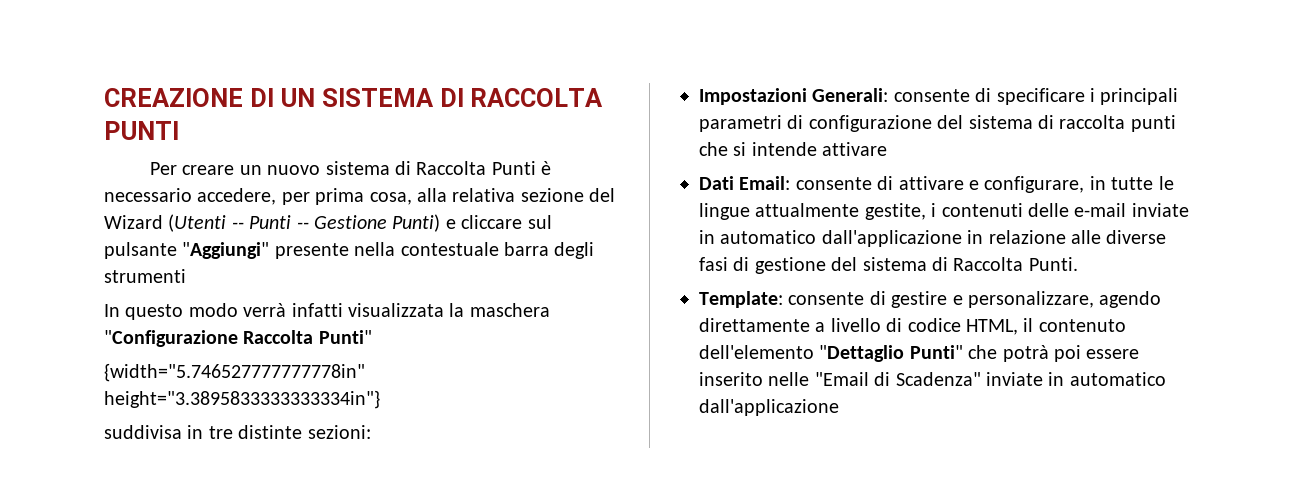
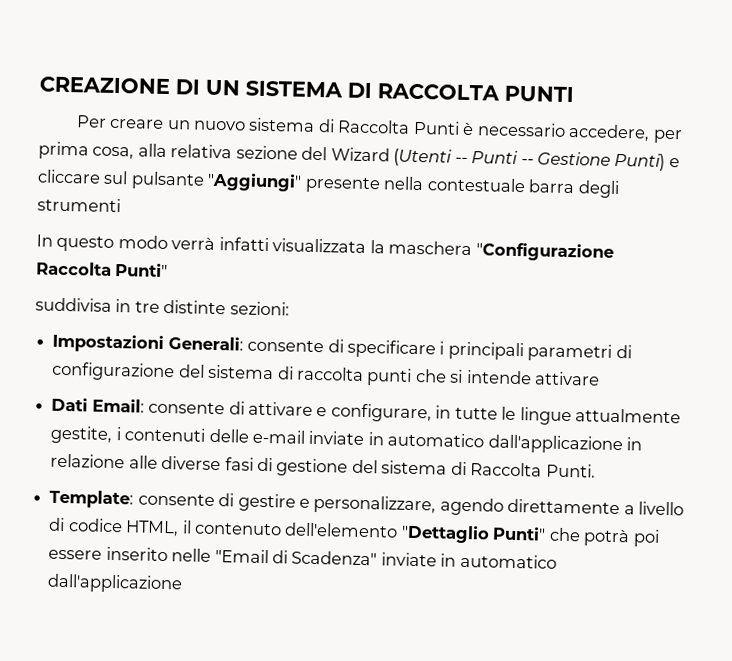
- {width="5.746527777777778in" height="3.3895833333333334in"}

